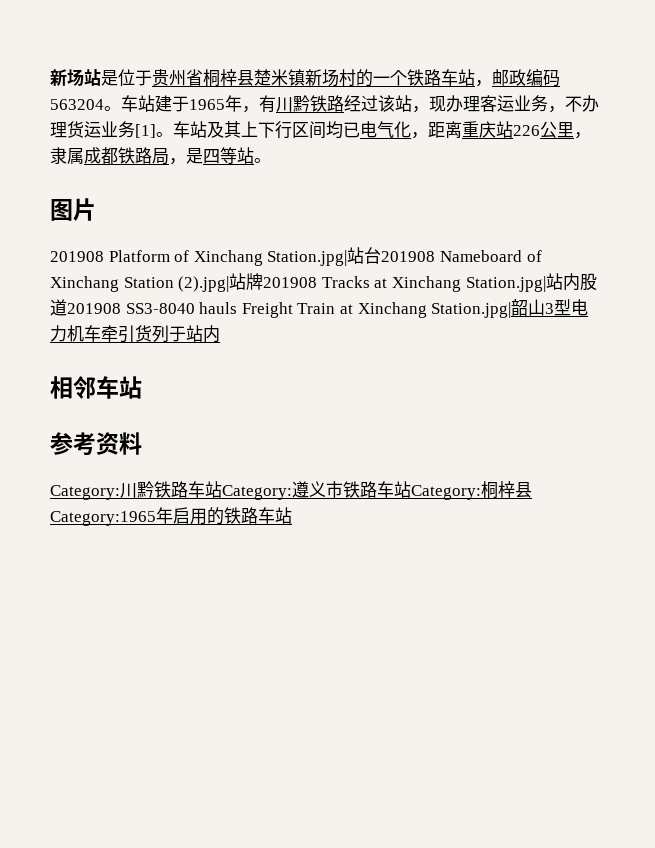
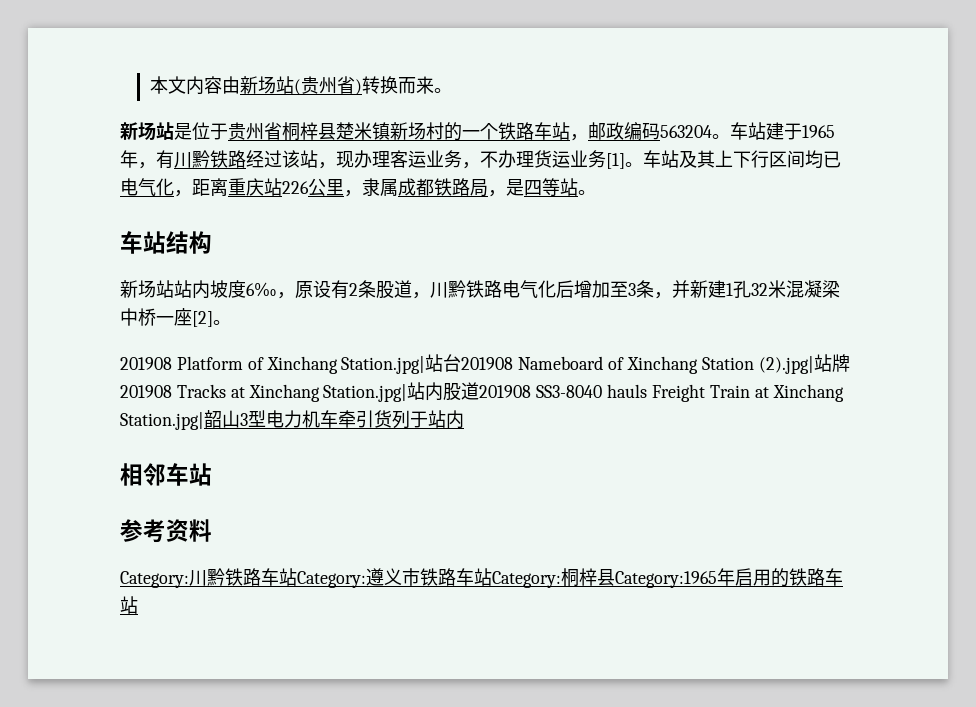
+ 本文内容由新场站(贵州省)转换而来。
- 图片
+ 车站结构
+ 新场站站内坡度6‰，原设有2条股道，川黔铁路电气化后增加至3条，并新建1孔32米混凝梁中桥一座[2]。

